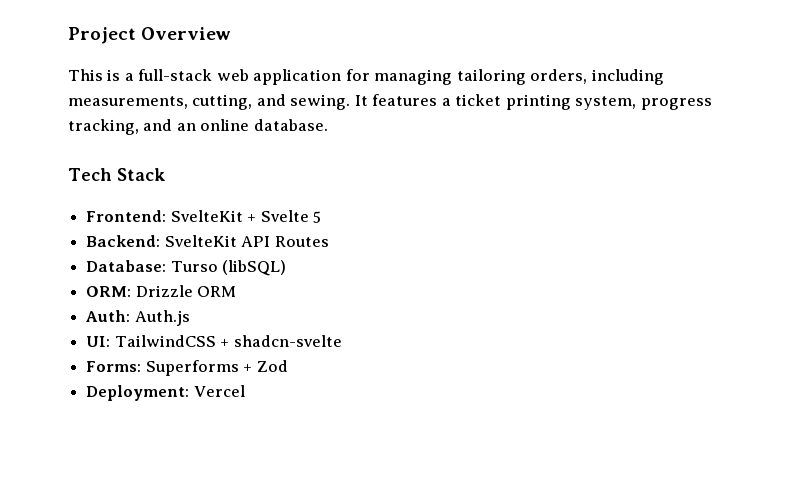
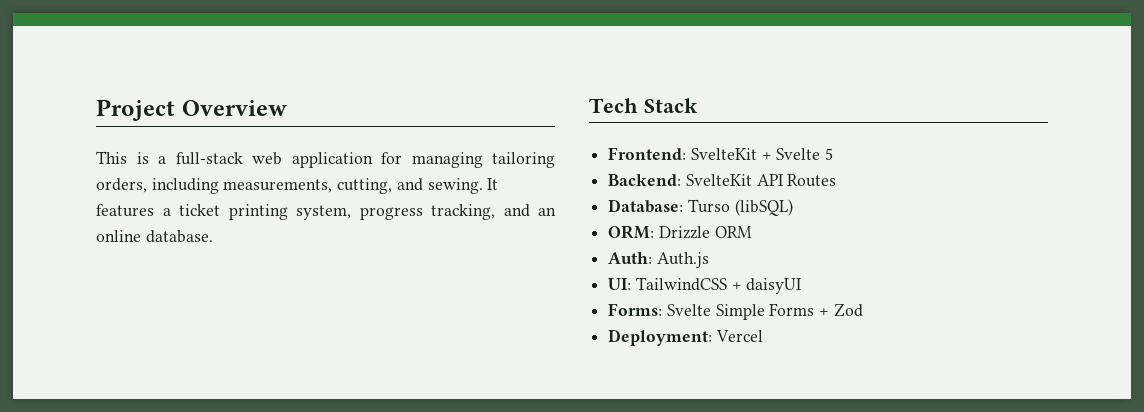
- UI: TailwindCSS + shadcn-svelte
+ UI: TailwindCSS + daisyUI
- Forms: Superforms + Zod
+ Forms: Svelte Simple Forms + Zod

